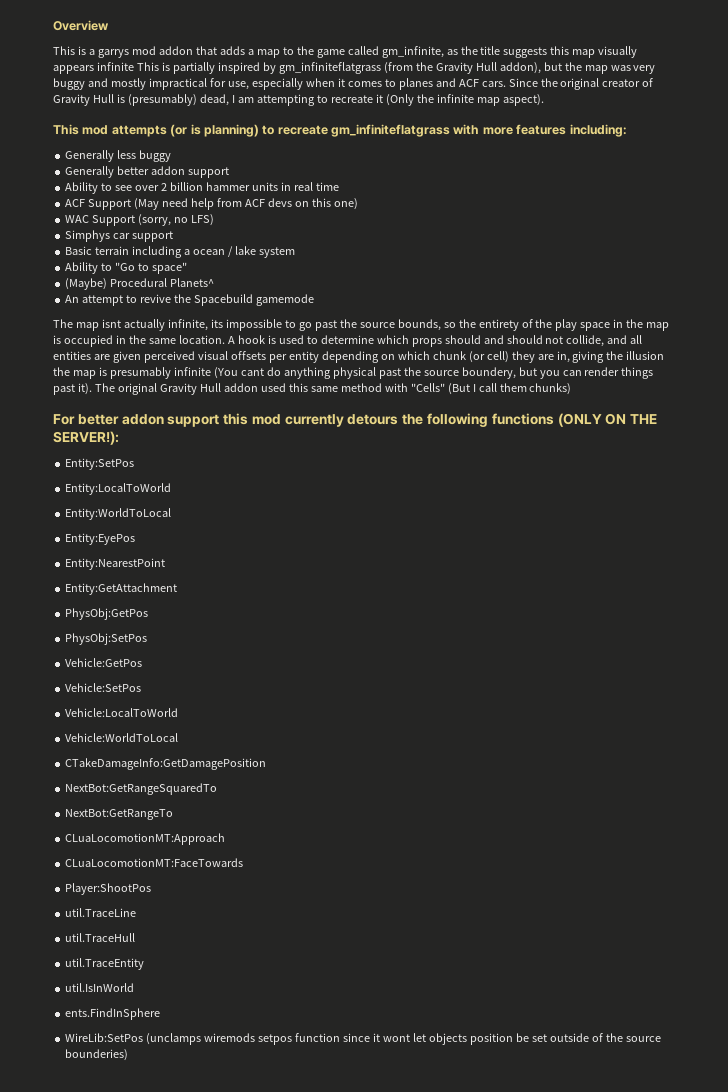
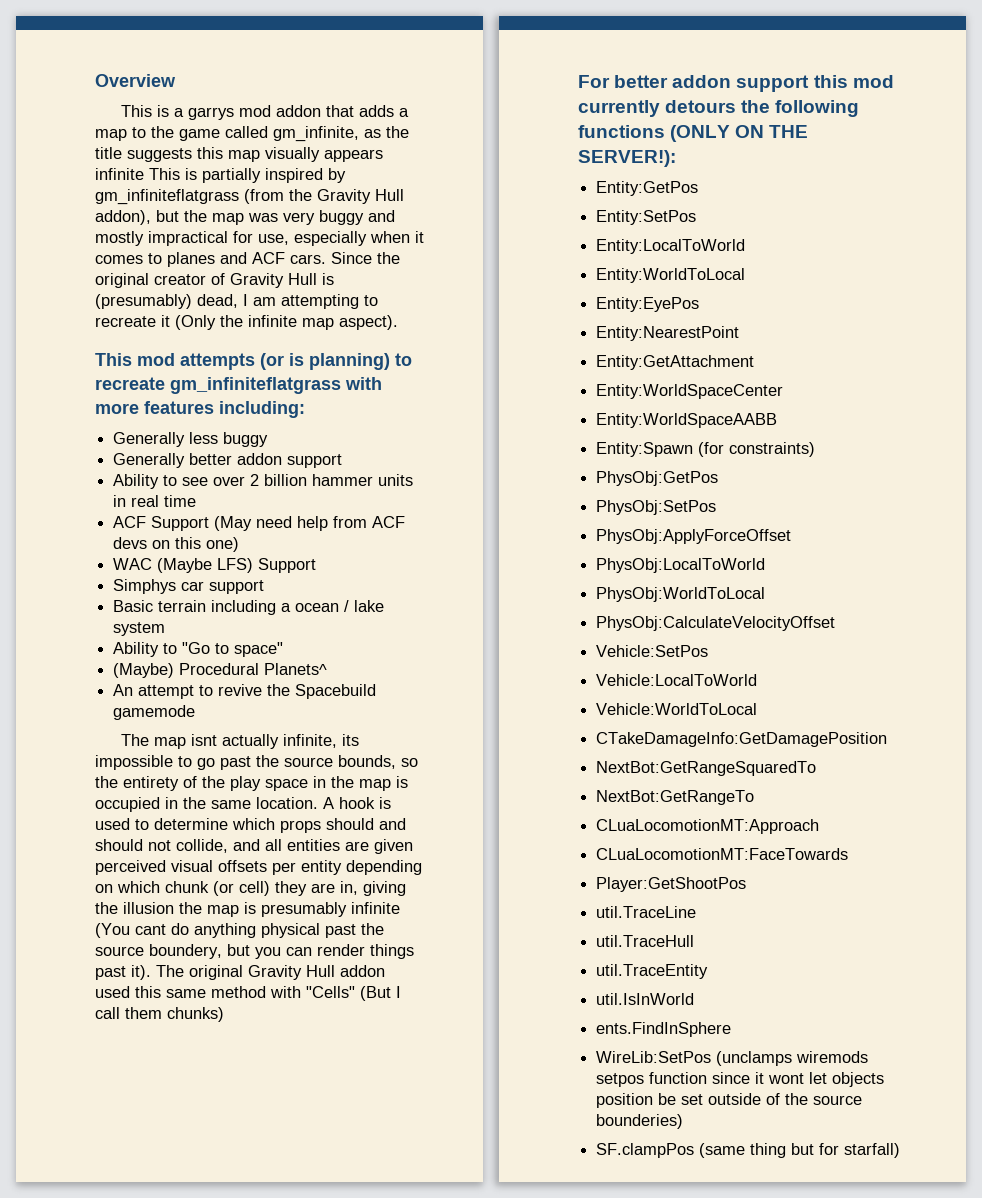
- WAC Support (sorry, no LFS)
+ WAC (Maybe LFS) Support
+ Entity:GetPos
+ Entity:WorldSpaceCenter
+ Entity:WorldSpaceAABB
+ Entity:Spawn (for constraints)
  PhysObj:GetPos
  PhysObj:SetPos
- Vehicle:GetPos
+ PhysObj:ApplyForceOffset
+ PhysObj:LocalToWorld
+ PhysObj:WorldToLocal
+ PhysObj:CalculateVelocityOffset
- Player:ShootPos
+ Player:GetShootPos
+ SF.clampPos (same thing but for starfall)

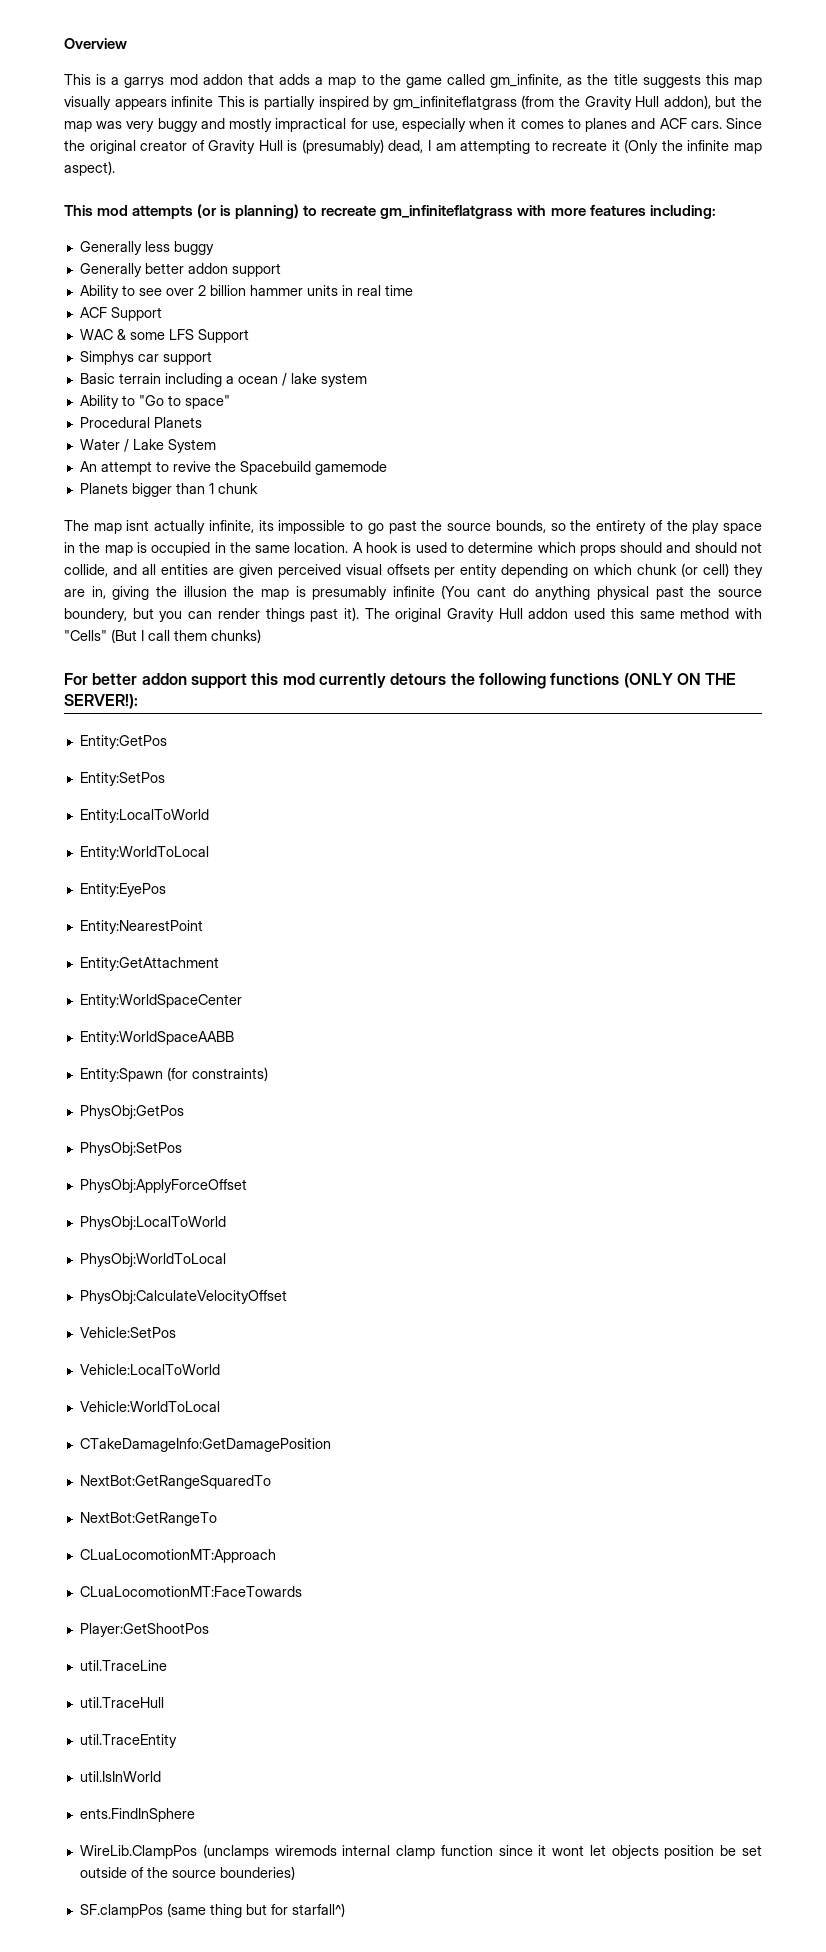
- ACF Support (May need help from ACF devs on this one)
- WAC (Maybe LFS) Support
+ ACF Support
+ WAC & some LFS Support
- (Maybe) Procedural Planets^
+ Procedural Planets
+ Water / Lake System
+ Planets bigger than 1 chunk
- WireLib:SetPos (unclamps wiremods setpos function since it wont let objects position be set outside of the source bounderies)
+ WireLib.ClampPos (unclamps wiremods internal clamp function since it wont let objects position be set outside of the source bounderies)
- SF.clampPos (same thing but for starfall)
+ SF.clampPos (same thing but for starfall^)

